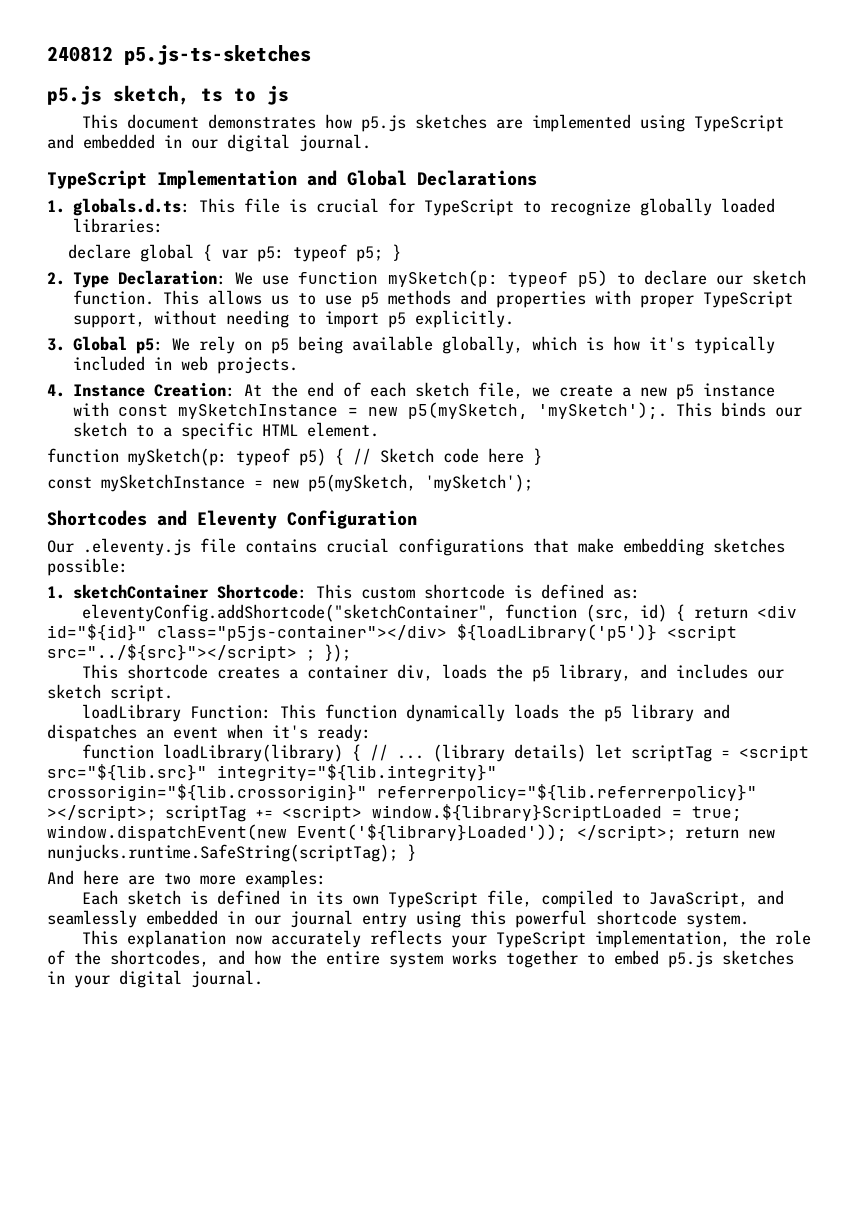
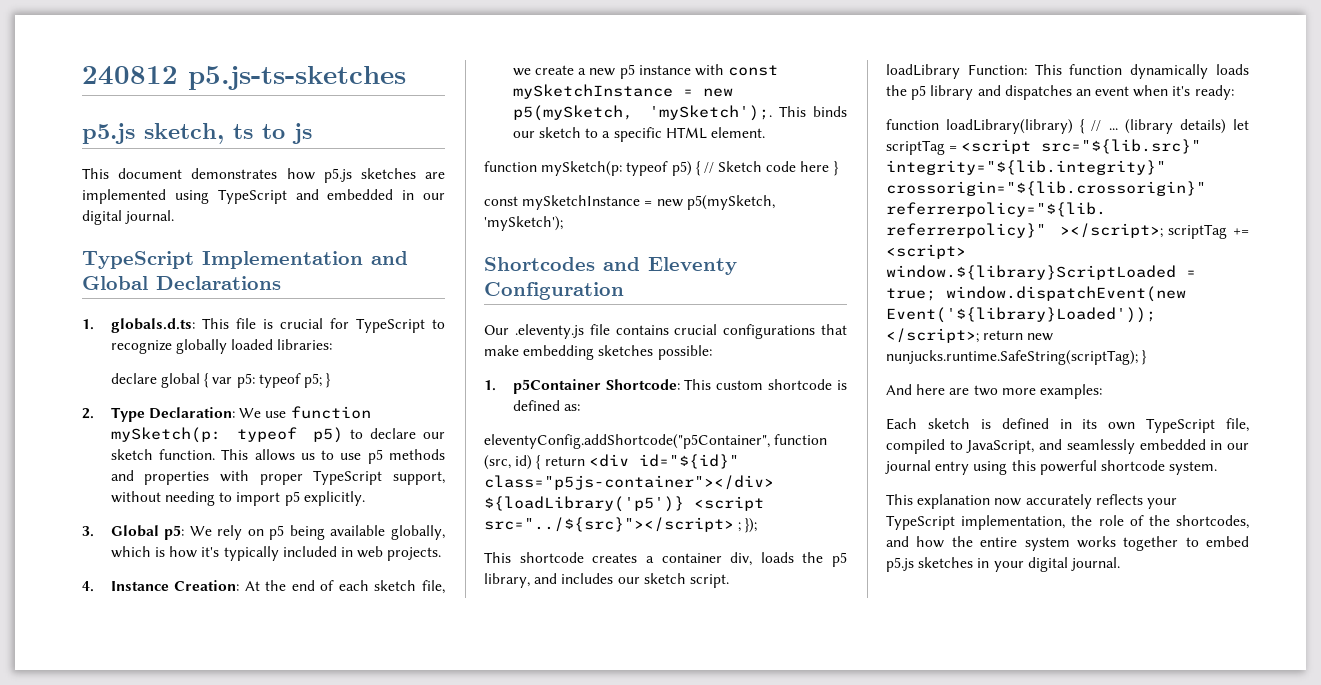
- 1. sketchContainer Shortcode: This custom shortcode is defined as:
+ 1. p5Container Shortcode: This custom shortcode is defined as:
- eleventyConfig.addShortcode("sketchContainer", function (src, id) { return <div id="${id}" class="p5js-container"></div> ${loadLibrary('p5')} <script src="../${src}"></script> ; });
+ eleventyConfig.addShortcode("p5Container", function (src, id) { return <div id="${id}" class="p5js-container"></div> ${loadLibrary('p5')} <script src="../${src}"></script> ; });

